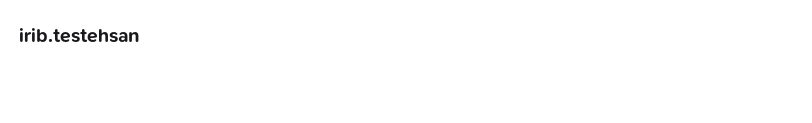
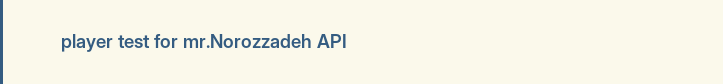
- irib.testehsan
+ player test for mr.Norozzadeh API

